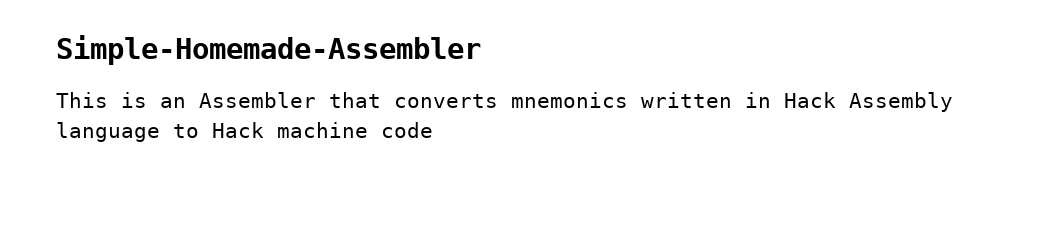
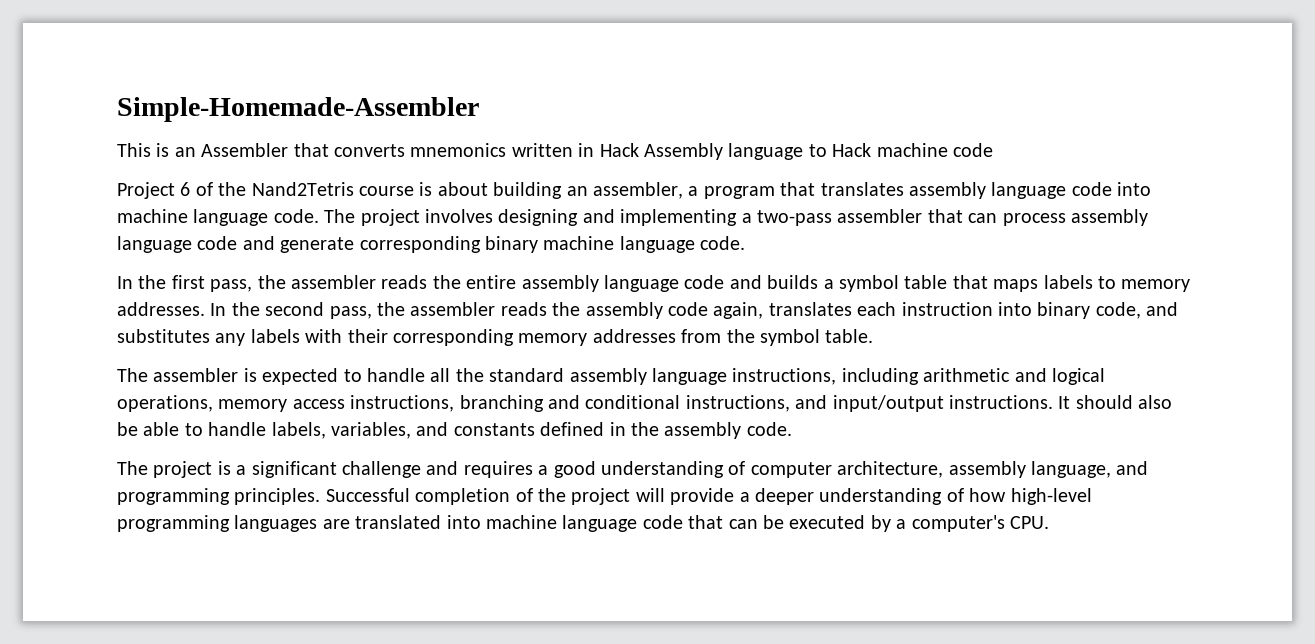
+ Project 6 of the Nand2Tetris course is about building an assembler, a program that translates assembly language code into machine language code. The project involves designing and implementing a two-pass assembler that can process assembly language code and generate corresponding binary machine language code.
+ In the first pass, the assembler reads the entire assembly language code and builds a symbol table that maps labels to memory addresses. In the second pass, the assembler reads the assembly code again, translates each instruction into binary code, and substitutes any labels with their corresponding memory addresses from the symbol table.
+ The assembler is expected to handle all the standard assembly language instructions, including arithmetic and logical operations, memory access instructions, branching and conditional instructions, and input/output instructions. It should also be able to handle labels, variables, and constants defined in the assembly code.
+ The project is a significant challenge and requires a good understanding of computer architecture, assembly language, and programming principles. Successful completion of the project will provide a deeper understanding of how high-level programming languages are translated into machine language code that can be executed by a computer's CPU.

